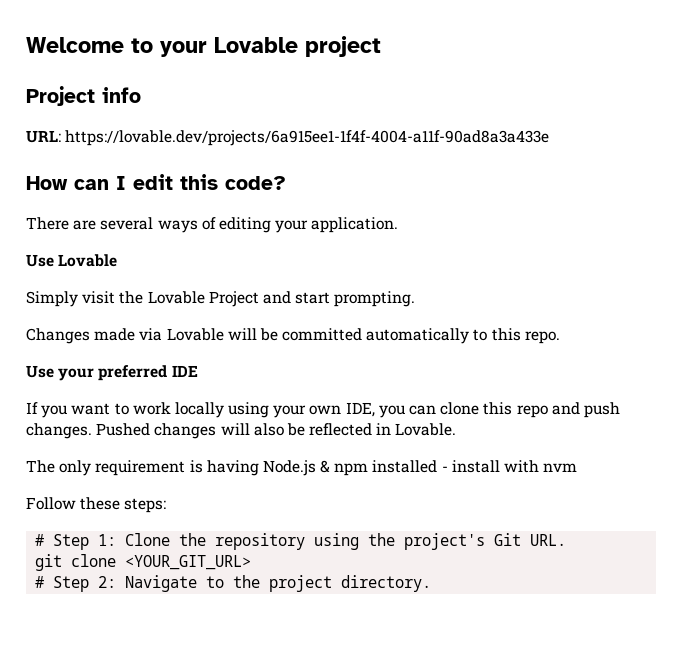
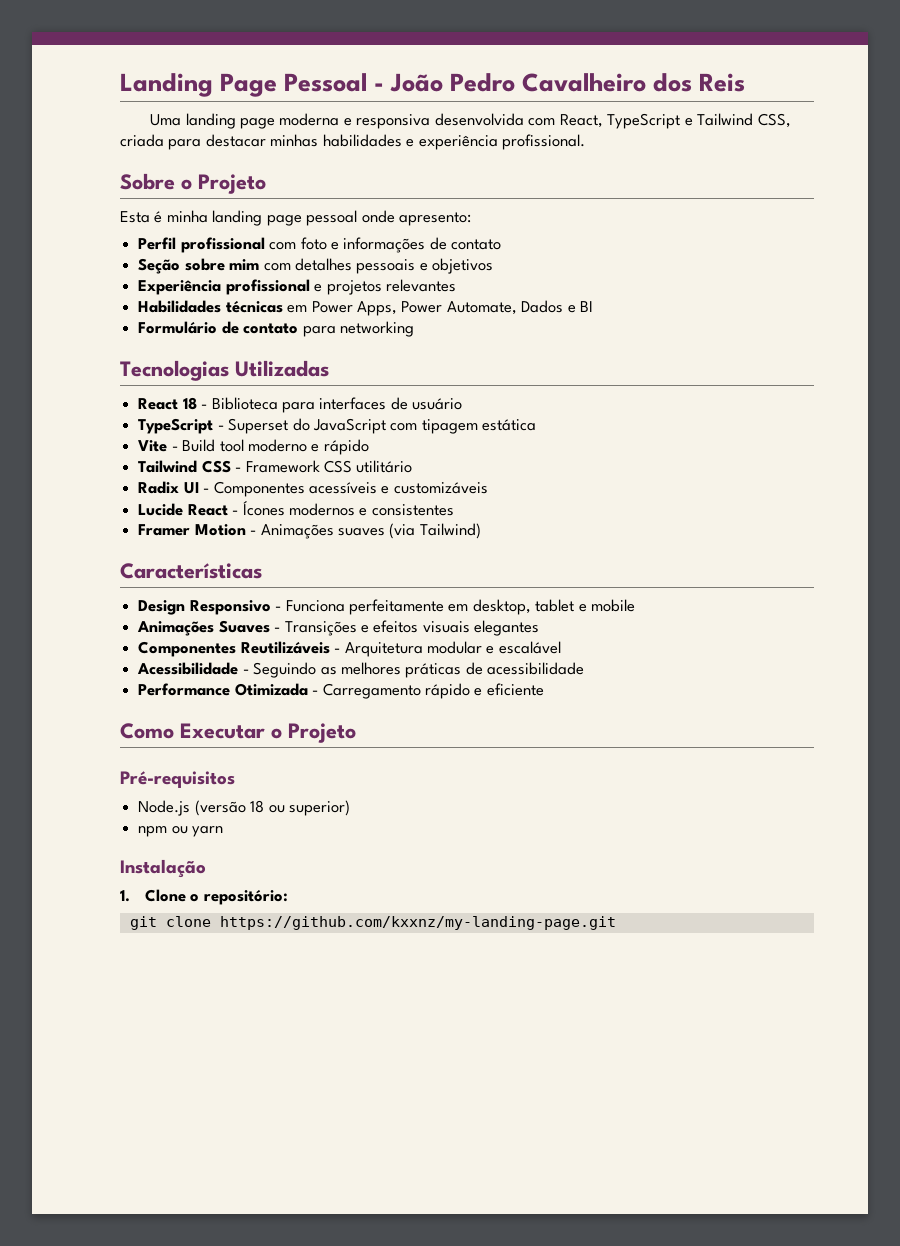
- Welcome to your Lovable project
- Project info
- URL: https://lovable.dev/projects/6a915ee1-1f4f-4004-a11f-90ad8a3a433e
- How can I edit this code?
- There are several ways of editing your application.
- Use Lovable
- Simply visit the Lovable Project and start prompting.
- Changes made via Lovable will be committed automatically to this repo.
- Use your preferred IDE
- If you want to work locally using your own IDE, you can clone this repo and push changes. Pushed changes will also be reflected in Lovable.
- The only requirement is having Node.js & npm installed - install with nvm
- Follow these steps:
- # Step 1: Clone the repository using the project's Git URL.
- git clone <YOUR_GIT_URL>
- # Step 2: Navigate to the project directory.
+ Landing Page Pessoal - João Pedro Cavalheiro dos Reis
+ Uma landing page moderna e responsiva desenvolvida com React, TypeScript e Tailwind CSS, criada para destacar minhas habilidades e experiência profissional.
+ Sobre o Projeto
+ Esta é minha landing page pessoal onde apresento:
+ Perfil profissional com foto e informações de contato
+ Seção sobre mim com detalhes pessoais e objetivos
+ Experiência profissional e projetos relevantes
+ Habilidades técnicas em Power Apps, Power Automate, Dados e BI
+ Formulário de contato para networking
+ Tecnologias Utilizadas
+ React 18 - Biblioteca para interfaces de usuário
+ TypeScript - Superset do JavaScript com tipagem estática
+ Vite - Build tool moderno e rápido
+ Tailwind CSS - Framework CSS utilitário
+ Radix UI - Componentes acessíveis e customizáveis
+ Lucide React - Ícones modernos e consistentes
+ Framer Motion - Animações suaves (via Tailwind)
+ Características
+ Design Responsivo - Funciona perfeitamente em desktop, tablet e mobile
+ Animações Suaves - Transições e efeitos visuais elegantes
+ Componentes Reutilizáveis - Arquitetura modular e escalável
+ Acessibilidade - Seguindo as melhores práticas de acessibilidade
+ Performance Otimizada - Carregamento rápido e eficiente
+ Como Executar o Projeto
+ Pré-requisitos
+ Node.js (versão 18 ou superior)
+ npm ou yarn
+ Instalação
+ 1. Clone o repositório:
+ git clone https://github.com/kxxnz/my-landing-page.git

